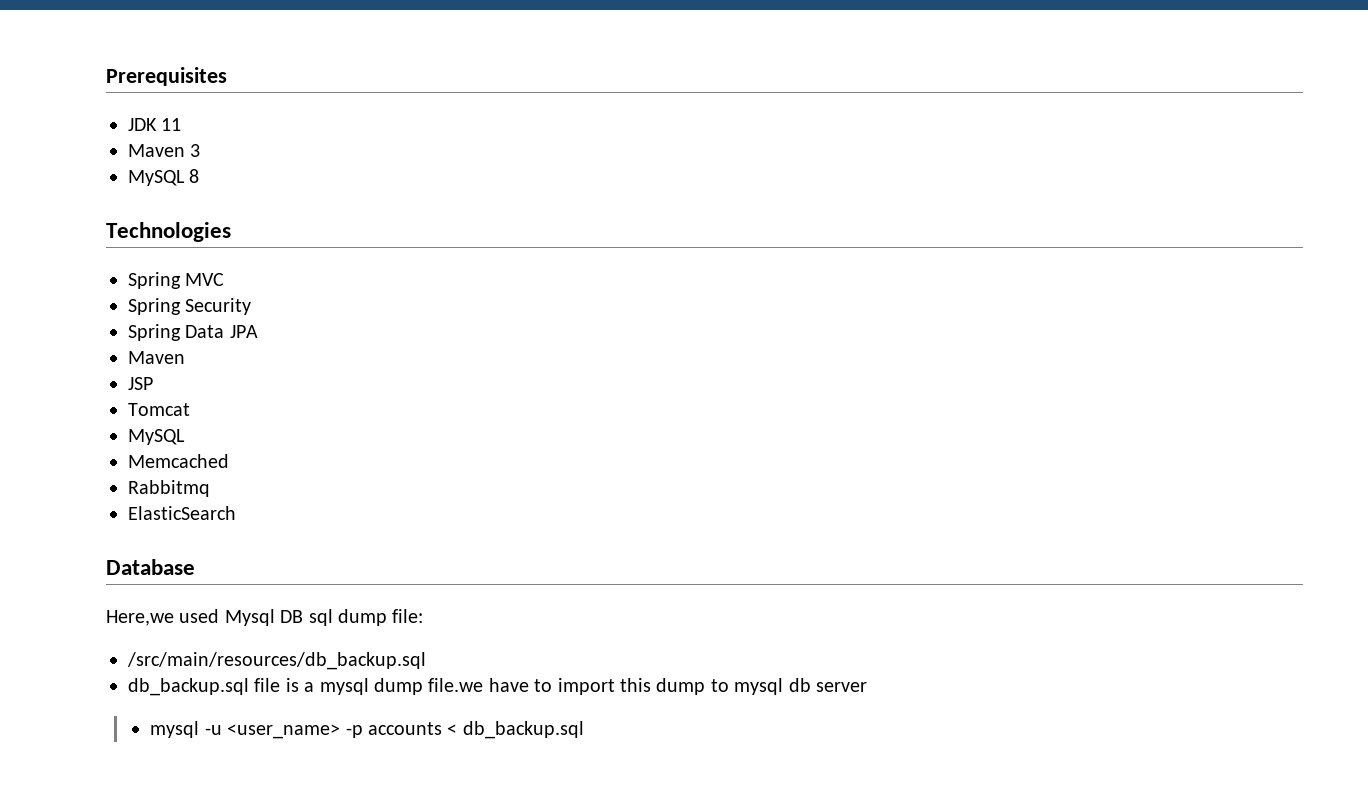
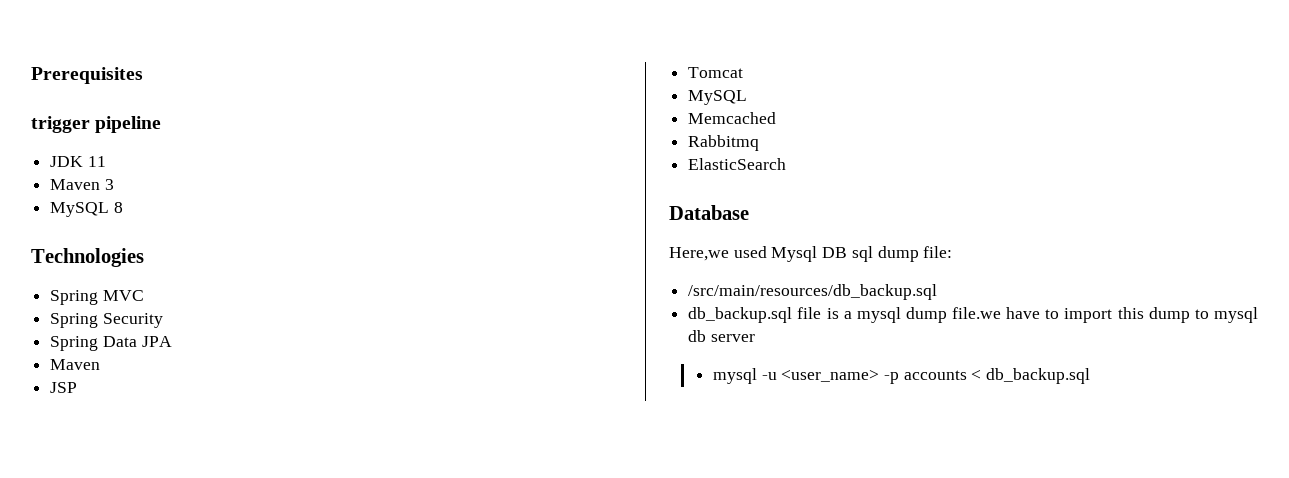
+ trigger pipeline

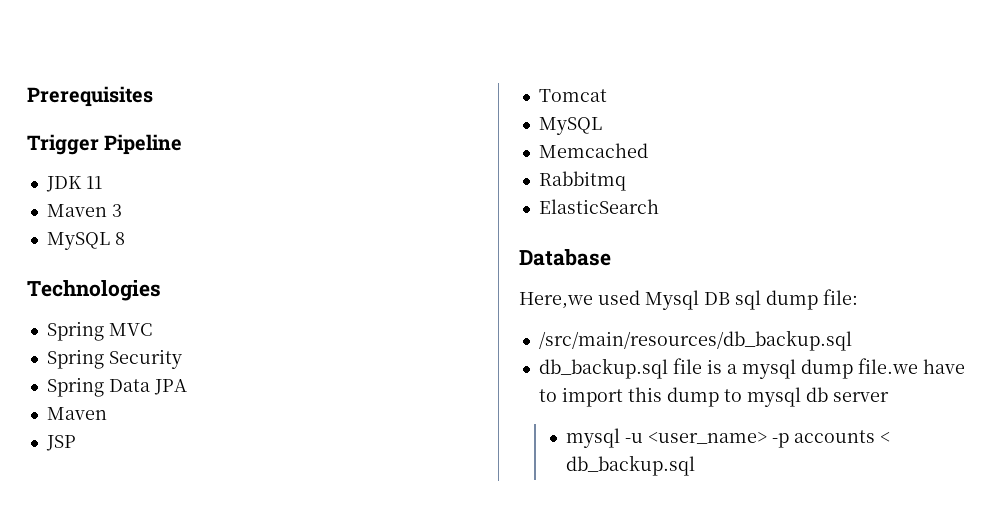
- trigger pipeline
+ Trigger Pipeline

